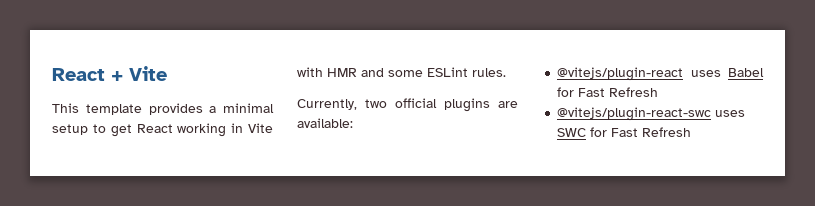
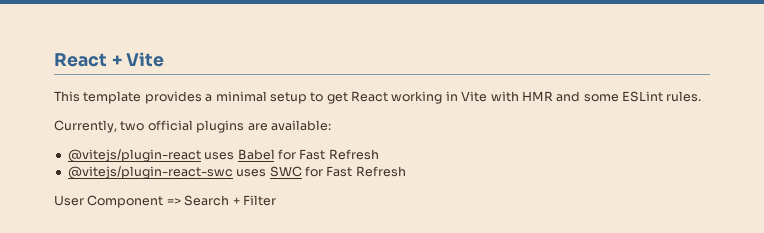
+ User Component => Search + Filter

